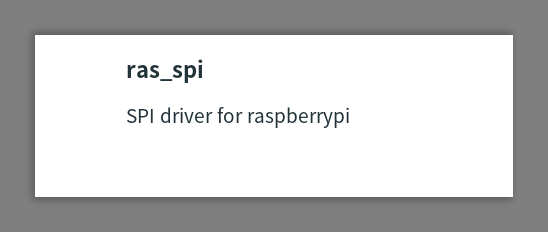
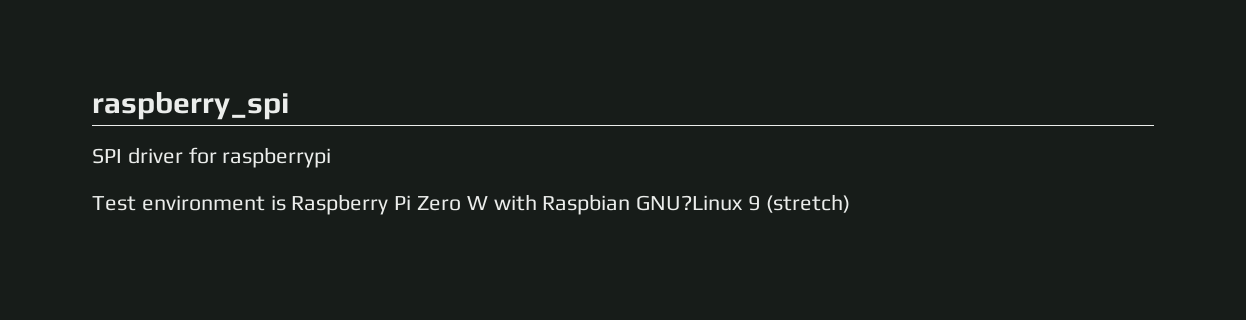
- ras_spi
+ raspberry_spi
+ Test environment is Raspberry Pi Zero W with Raspbian GNU?Linux 9 (stretch)

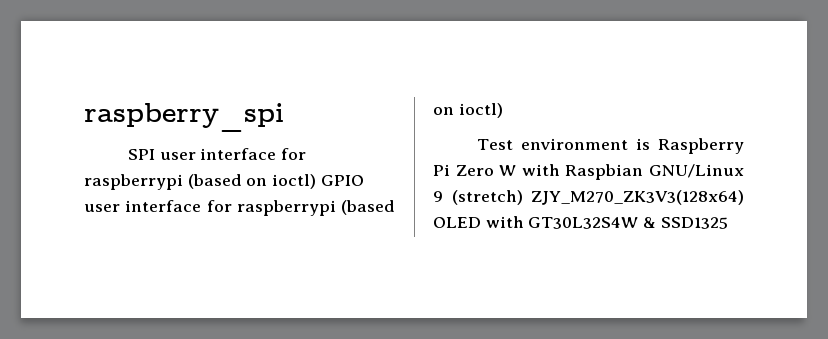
- SPI driver for raspberrypi
+ SPI user interface for raspberrypi (based on ioctl) GPIO user interface for raspberrypi (based on ioctl)
- Test environment is Raspberry Pi Zero W with Raspbian GNU?Linux 9 (stretch)
+ Test environment is Raspberry Pi Zero W with Raspbian GNU/Linux 9 (stretch) ZJY_M270_ZK3V3(128x64) OLED with GT30L32S4W & SSD1325

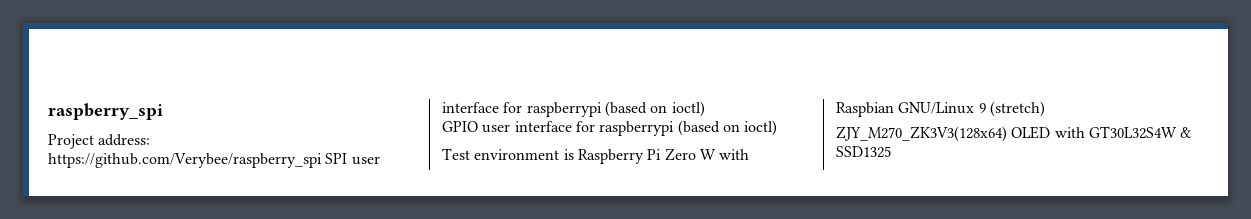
- SPI user interface for raspberrypi (based on ioctl) GPIO user interface for raspberrypi (based on ioctl)
+ Project address: https://github.com/Verybee/raspberry_spi SPI user interface for raspberrypi (based on ioctl)
+ GPIO user interface for raspberrypi (based on ioctl)
- Test environment is Raspberry Pi Zero W with Raspbian GNU/Linux 9 (stretch) ZJY_M270_ZK3V3(128x64) OLED with GT30L32S4W & SSD1325
+ Test environment is Raspberry Pi Zero W with Raspbian GNU/Linux 9 (stretch)
+ ZJY_M270_ZK3V3(128x64) OLED with GT30L32S4W & SSD1325

